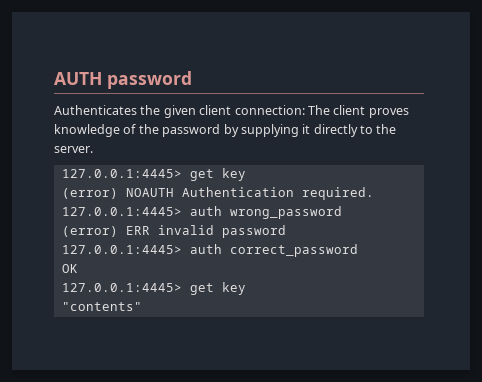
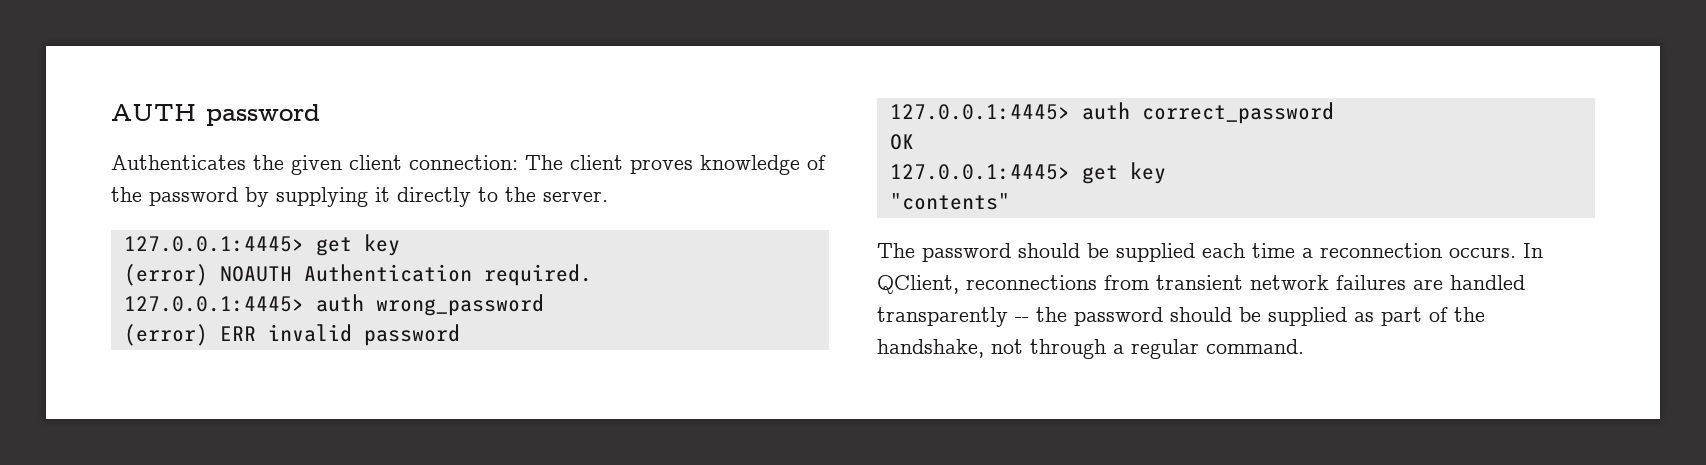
+ The password should be supplied each time a reconnection occurs. In QClient, reconnections from transient network failures are handled transparently -- the password should be supplied as part of the handshake, not through a regular command.

